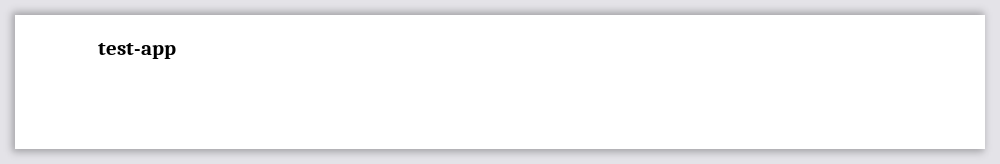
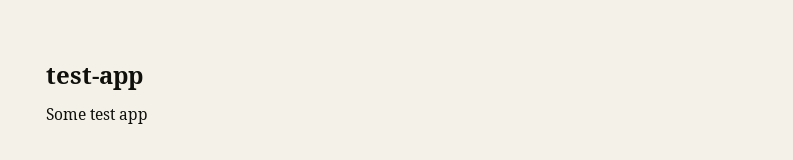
+ Some test app

